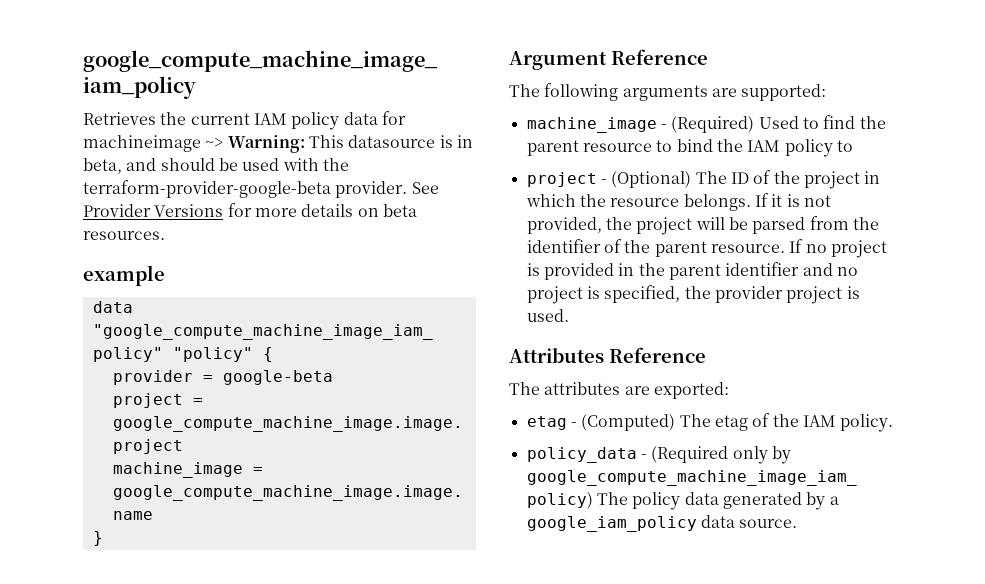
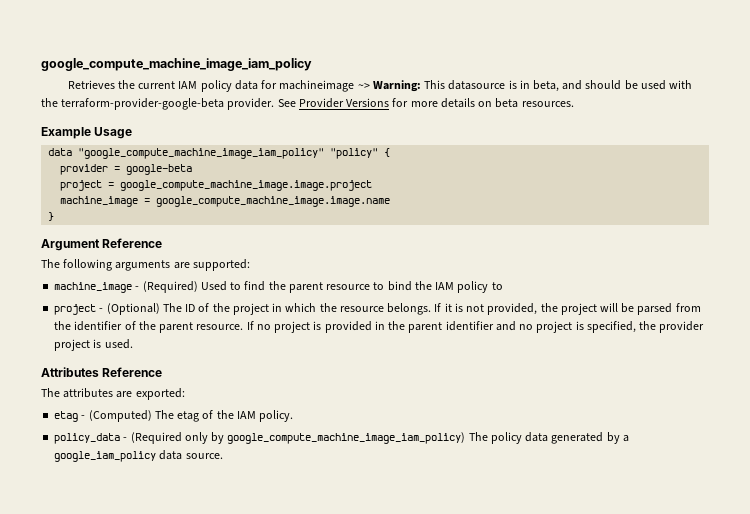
- example
+ Example Usage

